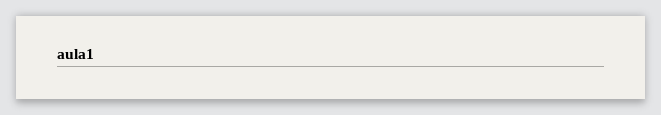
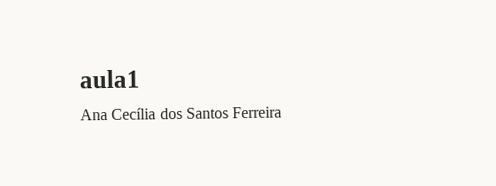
+ Ana Cecília dos Santos Ferreira

